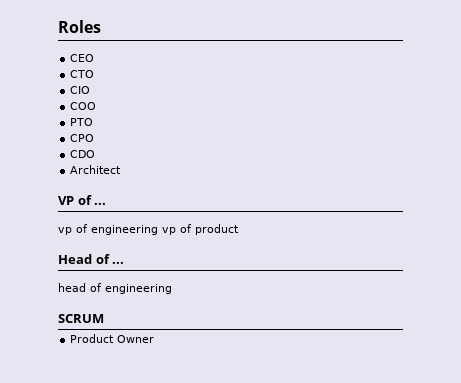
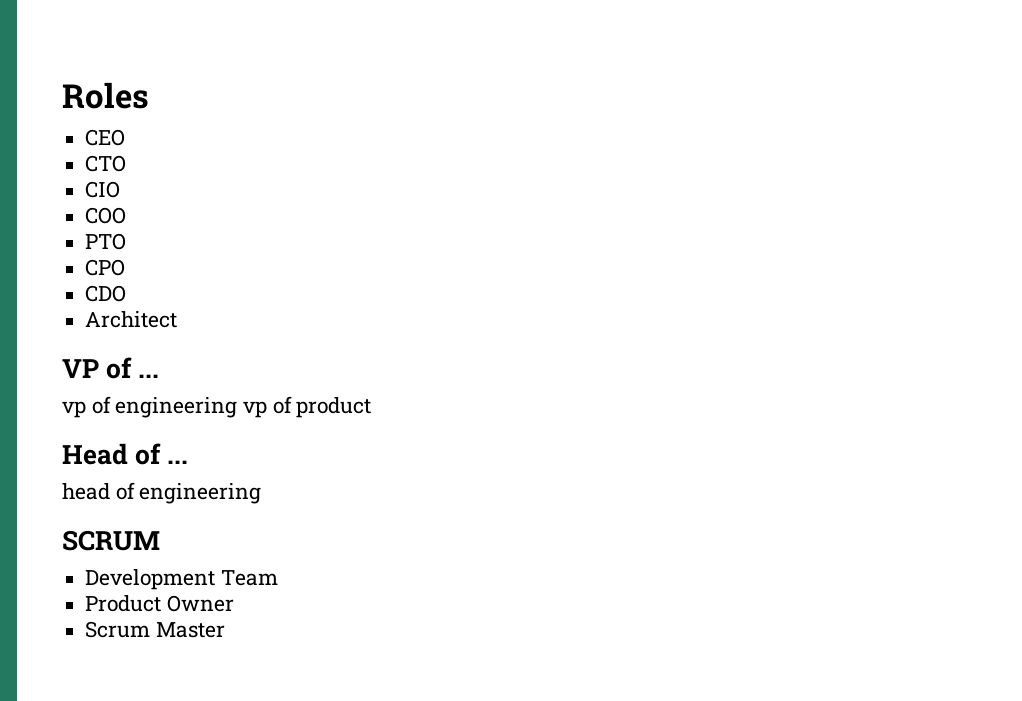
+ Development Team
+ Scrum Master

